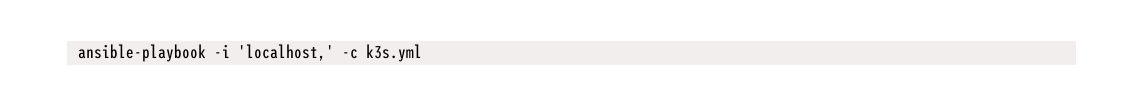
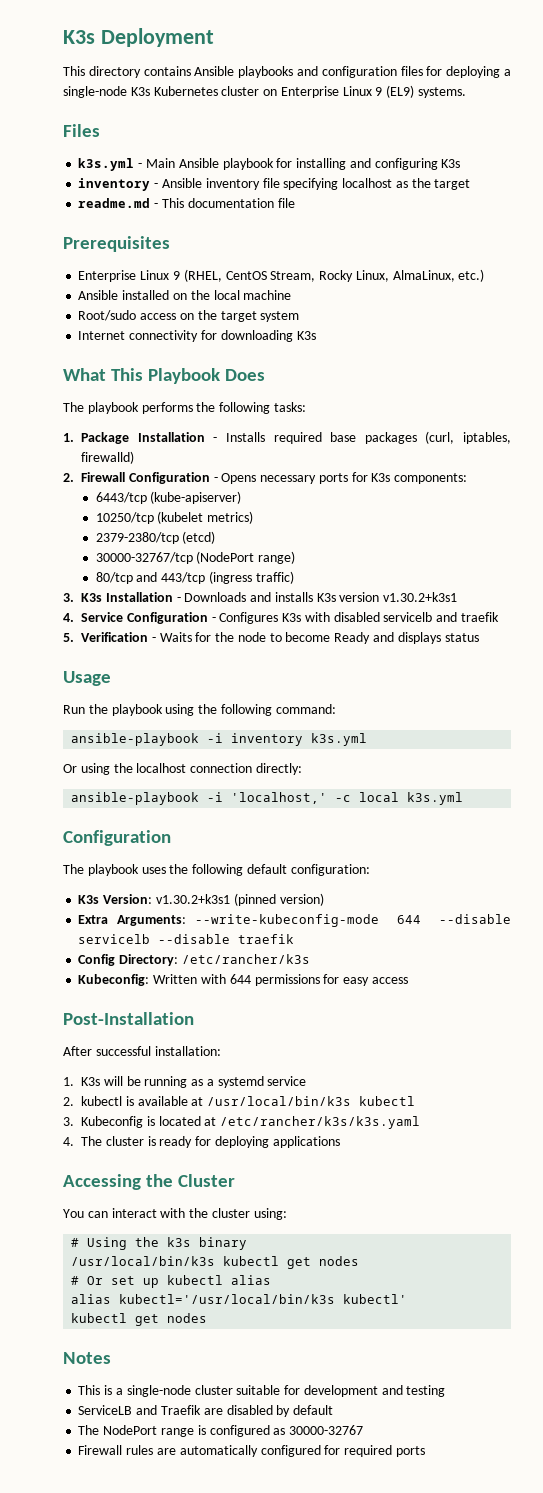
+ K3s Deployment
+ This directory contains Ansible playbooks and configuration files for deploying a single-node K3s Kubernetes cluster on Enterprise Linux 9 (EL9) systems.
+ Files
+ k3s.yml - Main Ansible playbook for installing and configuring K3s
+ inventory - Ansible inventory file specifying localhost as the target
+ readme.md - This documentation file
+ Prerequisites
+ Enterprise Linux 9 (RHEL, CentOS Stream, Rocky Linux, AlmaLinux, etc.)
+ Ansible installed on the local machine
+ Root/sudo access on the target system
+ Internet connectivity for downloading K3s
+ What This Playbook Does
+ The playbook performs the following tasks:
+ 1. Package Installation - Installs required base packages (curl, iptables, firewalld)
+ 2. Firewall Configuration - Opens necessary ports for K3s components:
+ 6443/tcp (kube-apiserver)
+ 10250/tcp (kubelet metrics)
+ 2379-2380/tcp (etcd)
+ 30000-32767/tcp (NodePort range)
+ 80/tcp and 443/tcp (ingress traffic)
+ 3. K3s Installation - Downloads and installs K3s version v1.30.2+k3s1
+ 4. Service Configuration - Configures K3s with disabled servicelb and traefik
+ 5. Verification - Waits for the node to become Ready and displays status
+ Usage
+ Run the playbook using the following command:
+ ansible-playbook -i inventory k3s.yml
+ Or using the localhost connection directly:
- ansible-playbook -i 'localhost,' -c k3s.yml
+ ansible-playbook -i 'localhost,' -c local k3s.yml
+ Configuration
+ The playbook uses the following default configuration:
+ K3s Version: v1.30.2+k3s1 (pinned version)
+ Extra Arguments: --write-kubeconfig-mode 644 --disable servicelb --disable traefik
+ Config Directory: /etc/rancher/k3s
+ Kubeconfig: Written with 644 permissions for easy access
+ Post-Installation
+ After successful installation:
+ 1. K3s will be running as a systemd service
+ 2. kubectl is available at /usr/local/bin/k3s kubectl
+ 3. Kubeconfig is located at /etc/rancher/k3s/k3s.yaml
+ 4. The cluster is ready for deploying applications
+ Accessing the Cluster
+ You can interact with the cluster using:
+ # Using the k3s binary
+ /usr/local/bin/k3s kubectl get nodes
+ # Or set up kubectl alias
+ alias kubectl='/usr/local/bin/k3s kubectl'
+ kubectl get nodes
+ Notes
+ This is a single-node cluster suitable for development and testing
+ ServiceLB and Traefik are disabled by default
+ The NodePort range is configured as 30000-32767
+ Firewall rules are automatically configured for required ports

